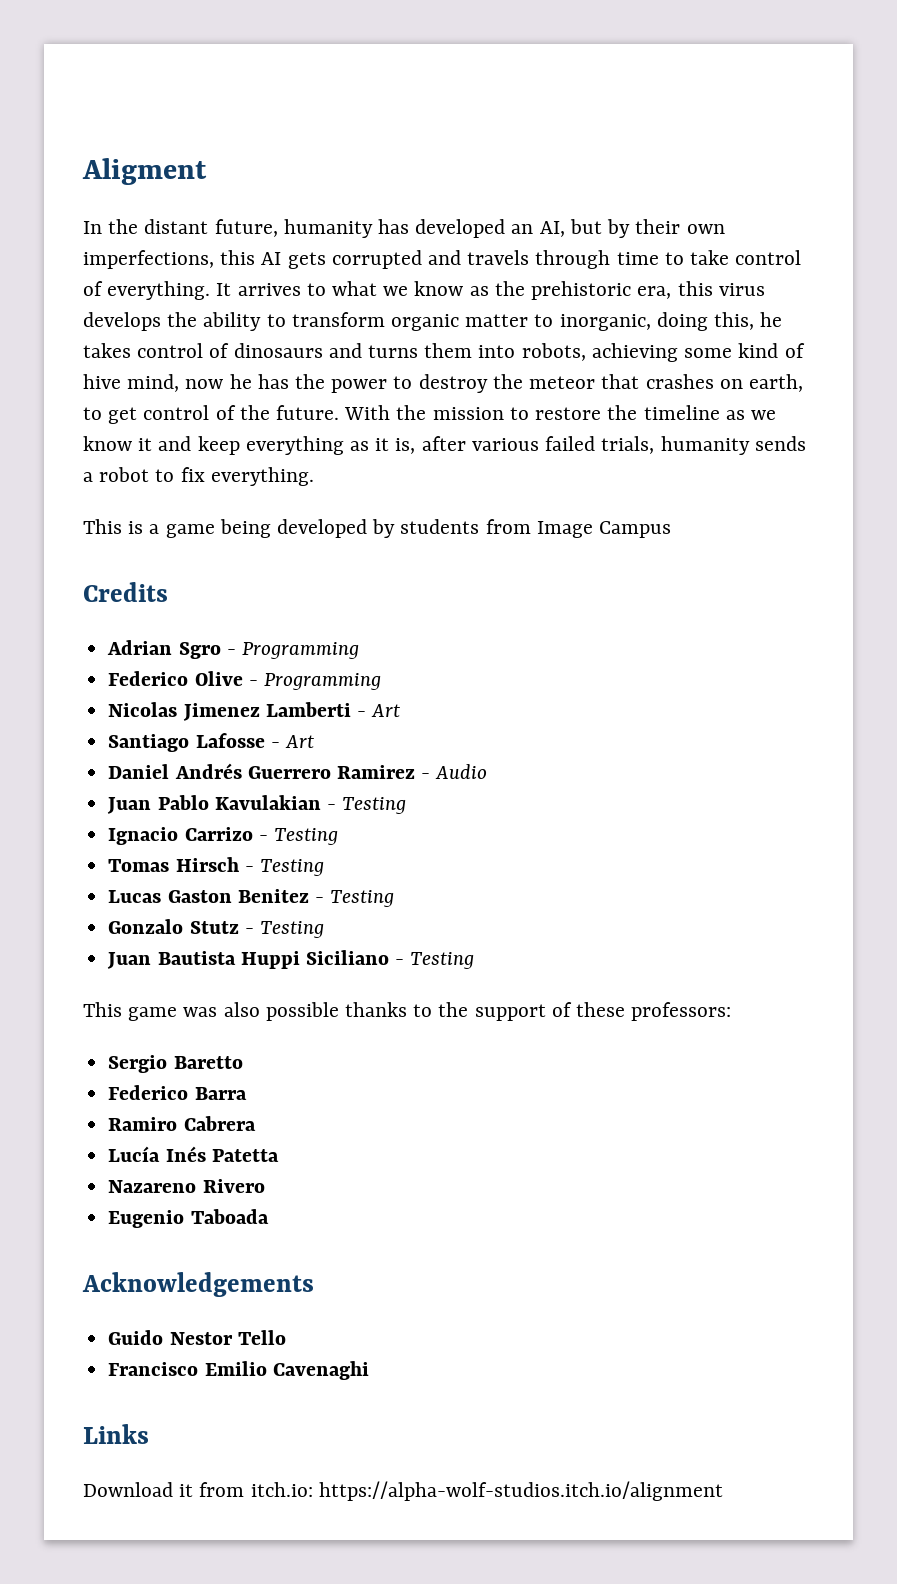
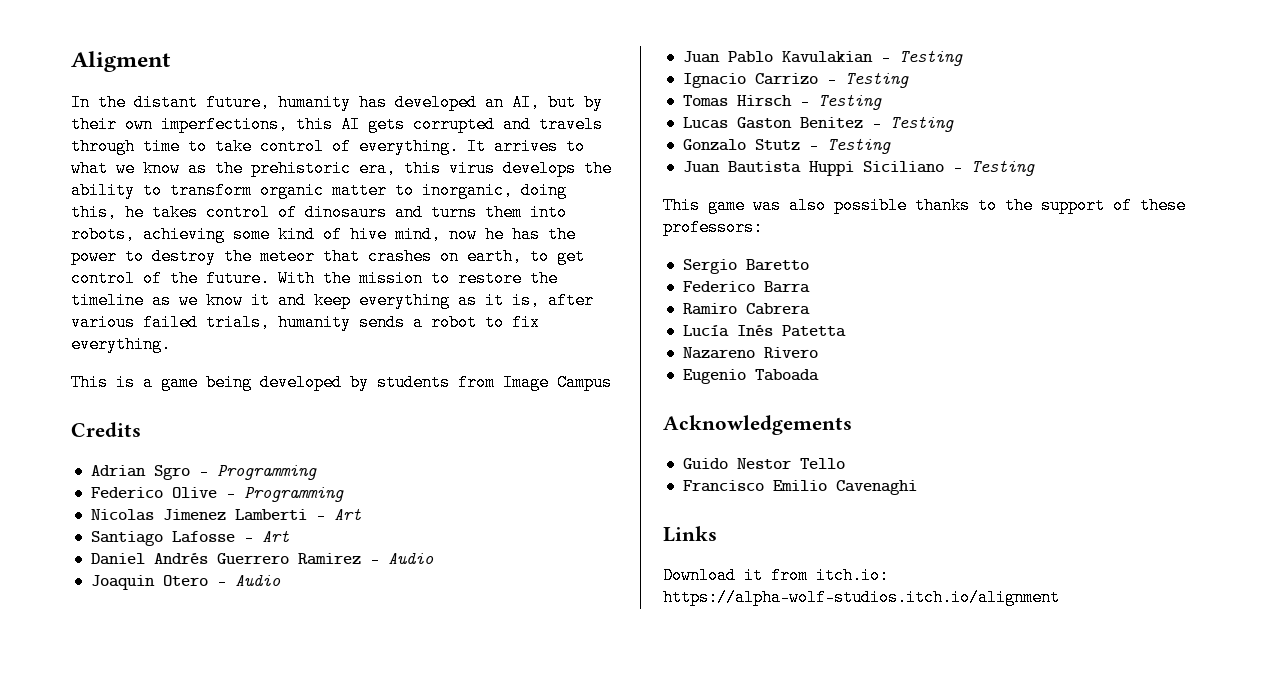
+ Joaquin Otero - Audio

